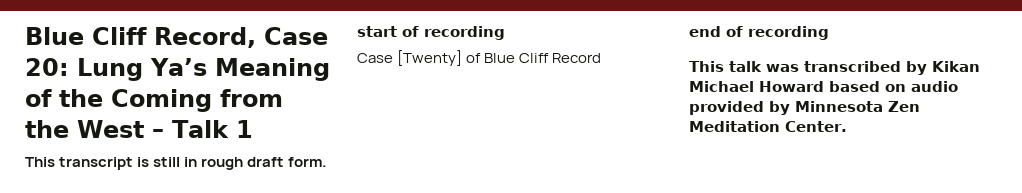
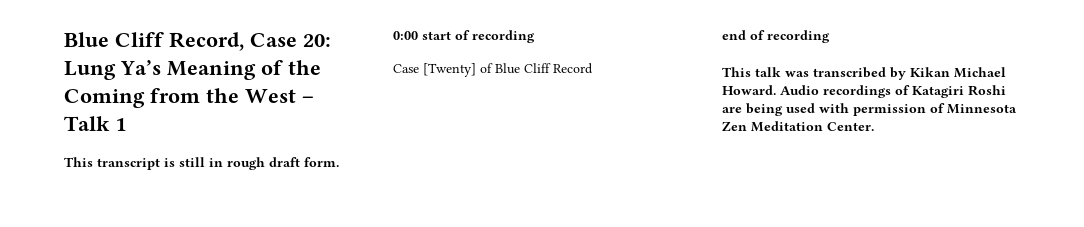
- start of recording
+ 0:00 start of recording
- This talk was transcribed by Kikan Michael Howard based on audio provided by Minnesota Zen Meditation Center.
+ This talk was transcribed by Kikan Michael Howard. Audio recordings of Katagiri Roshi are being used with permission of Minnesota Zen Meditation Center.

